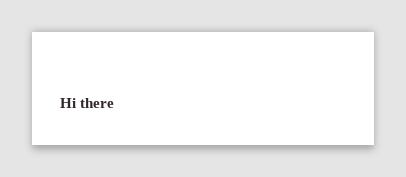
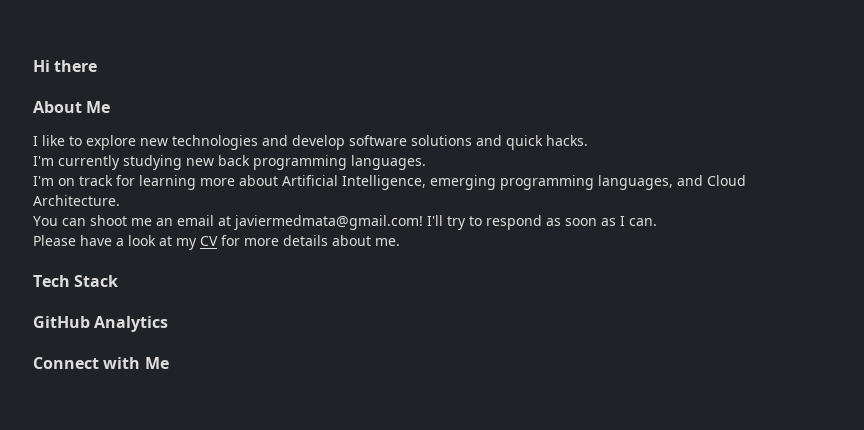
+ About Me
+ I like to explore new technologies and develop software solutions and quick hacks.
+ I'm currently studying new back programming languages.
+ I'm on track for learning more about Artificial Intelligence, emerging programming languages, and Cloud Architecture.
+ You can shoot me an email at javiermedmata@gmail.com! I'll try to respond as soon as I can.
+ Please have a look at my CV for more details about me.
+ Tech Stack
+ GitHub Analytics
+ Connect with Me

